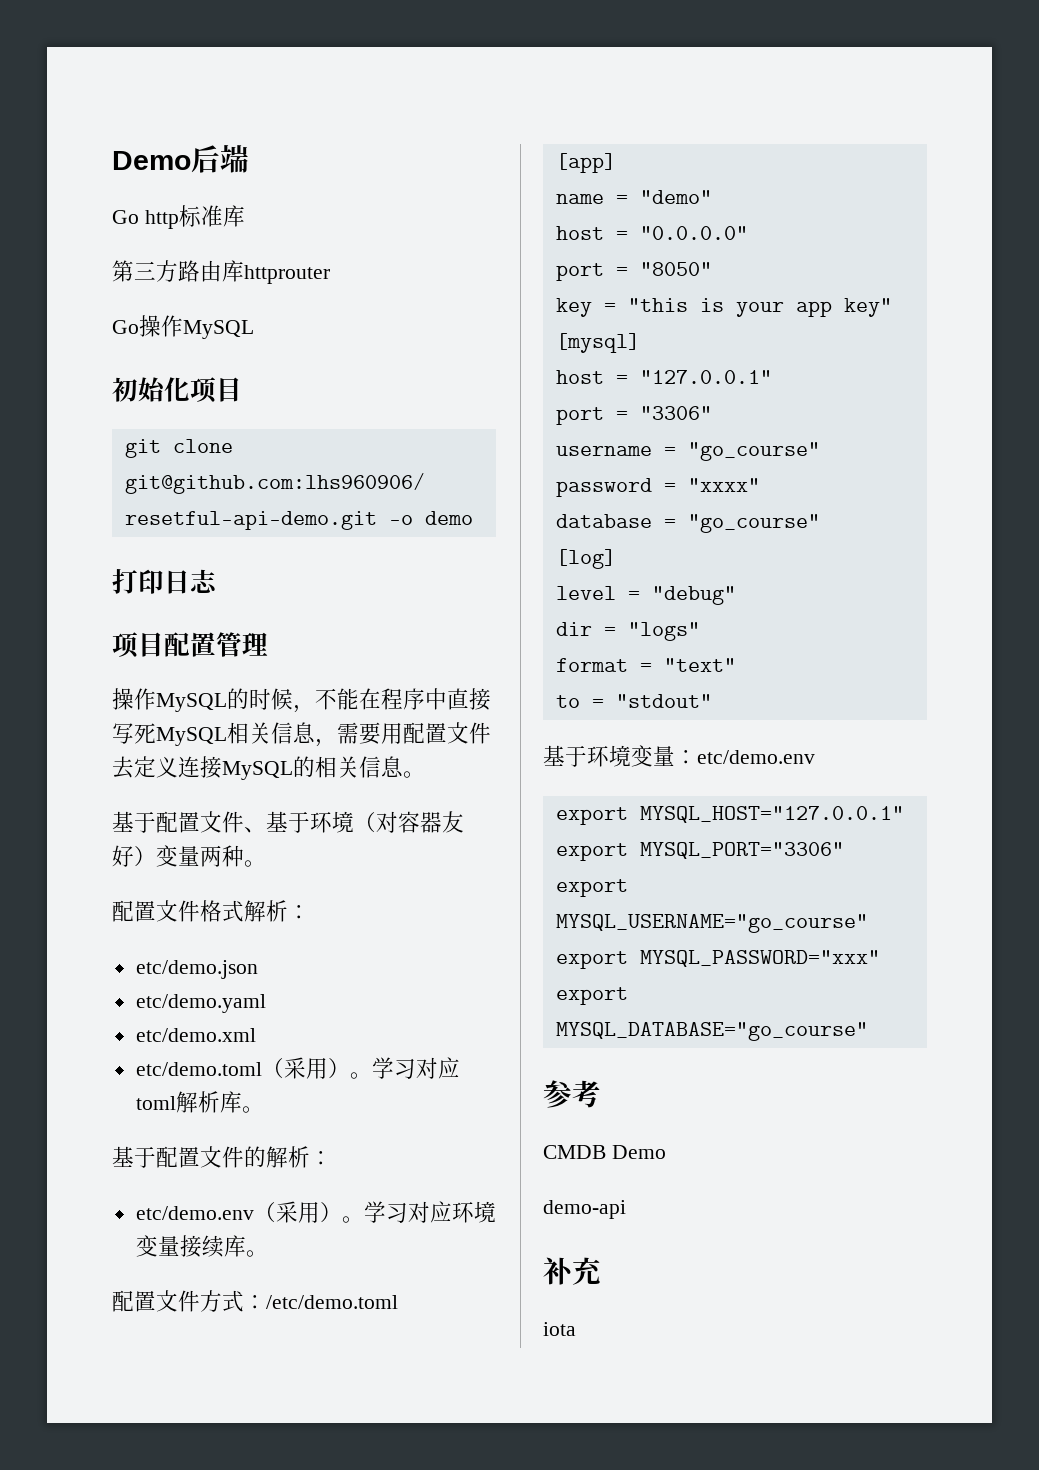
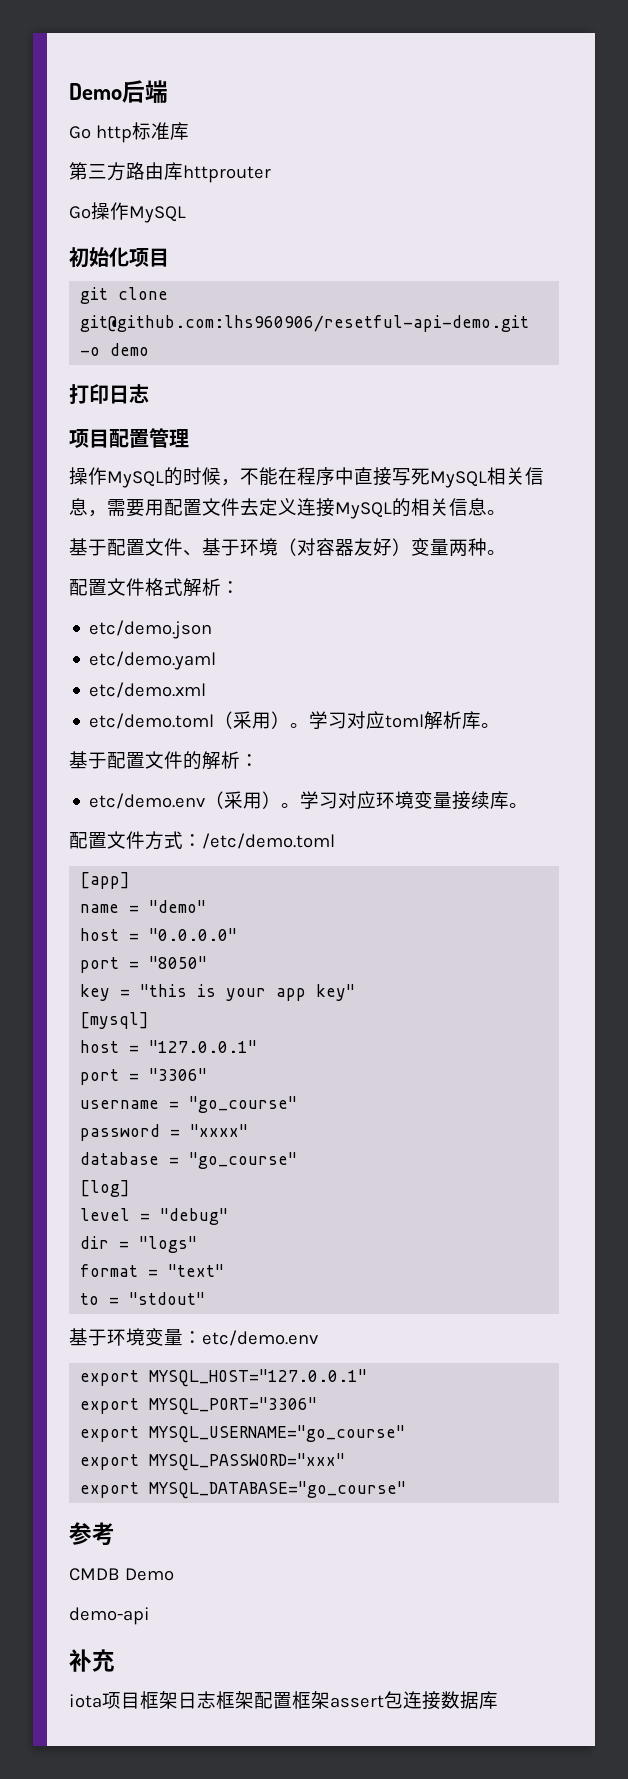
- iota
+ iota项目框架日志框架配置框架assert包连接数据库

